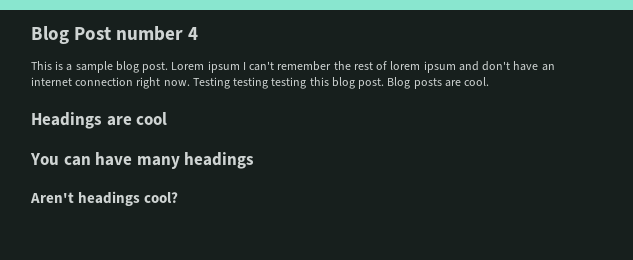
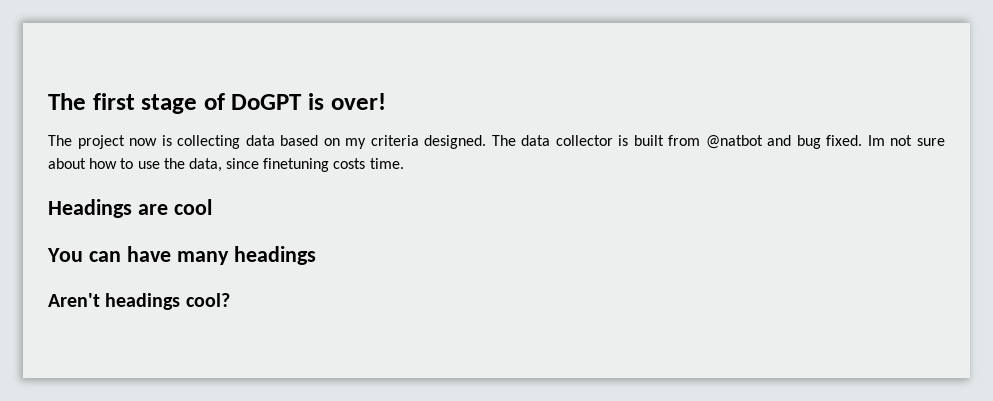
- Blog Post number 4
- This is a sample blog post. Lorem ipsum I can't remember the rest of lorem ipsum and don't have an internet connection right now. Testing testing testing this blog post. Blog posts are cool.
+ The first stage of DoGPT is over!
+ The project now is collecting data based on my criteria designed. The data collector is built from @natbot and bug fixed. Im not sure about how to use the data, since finetuning costs time.

